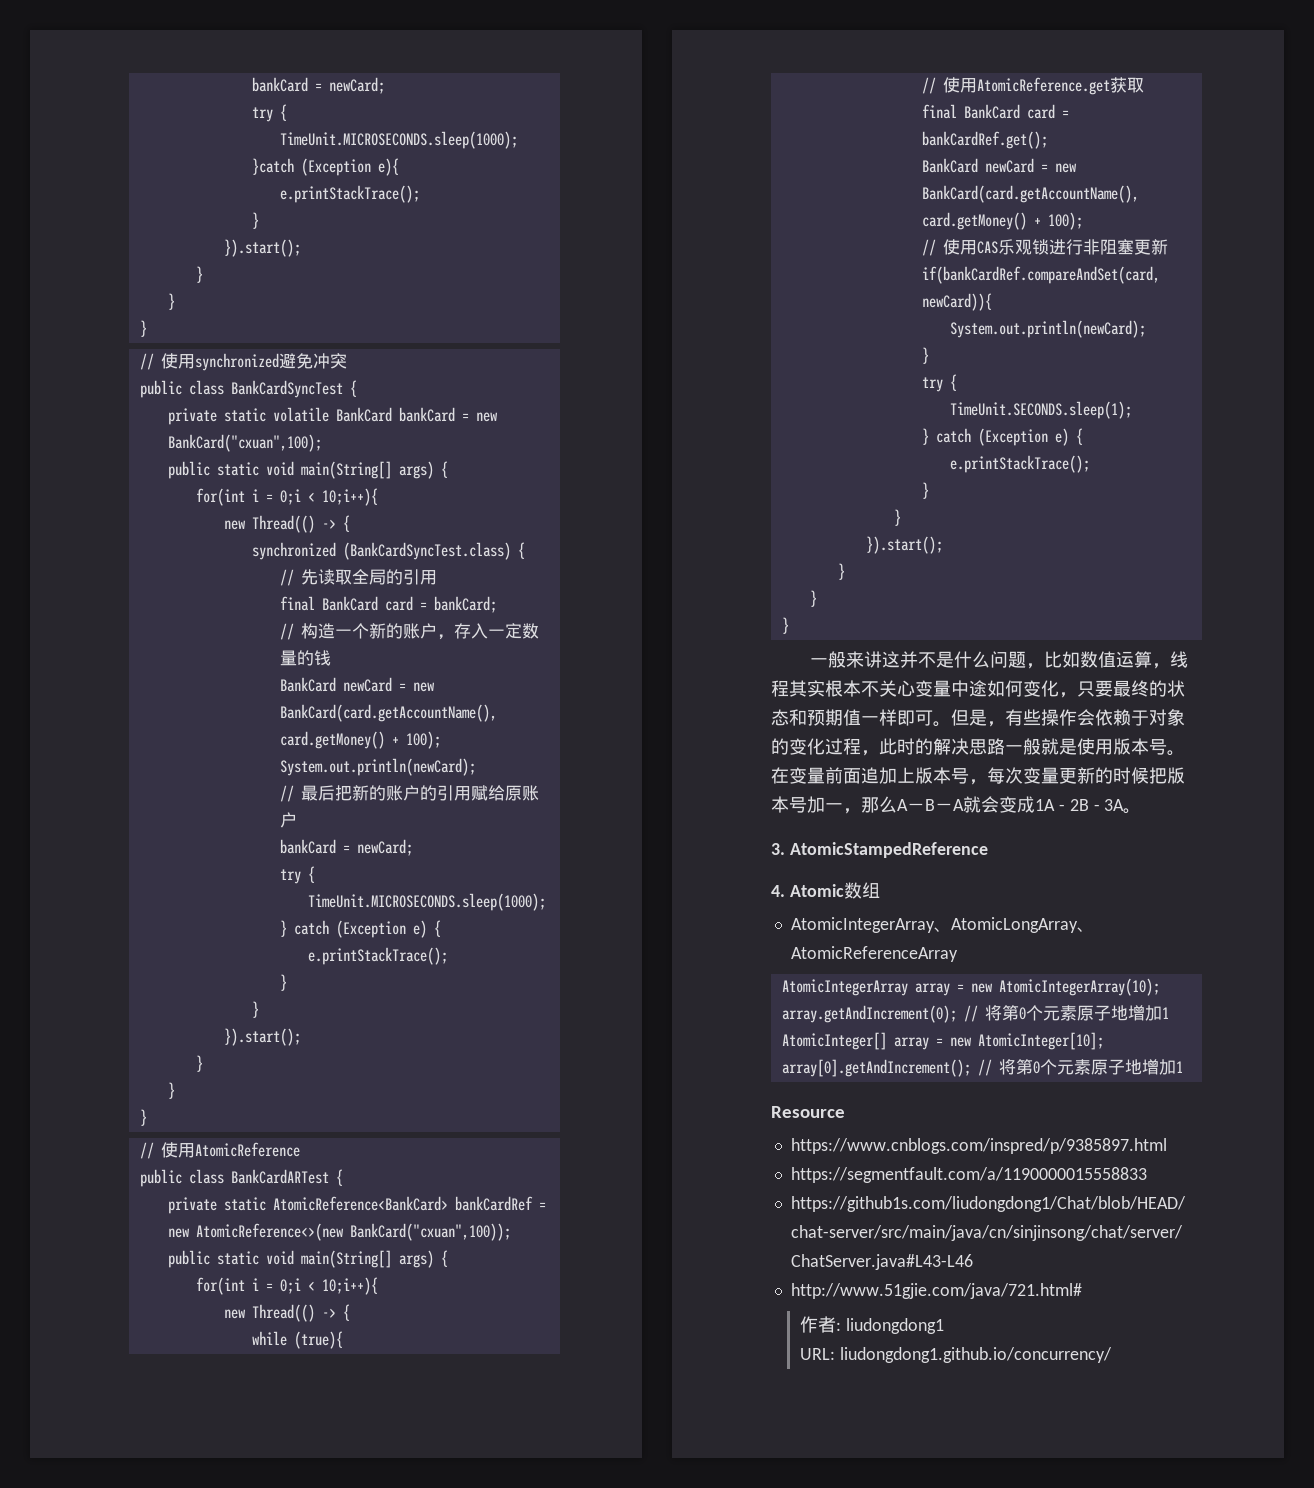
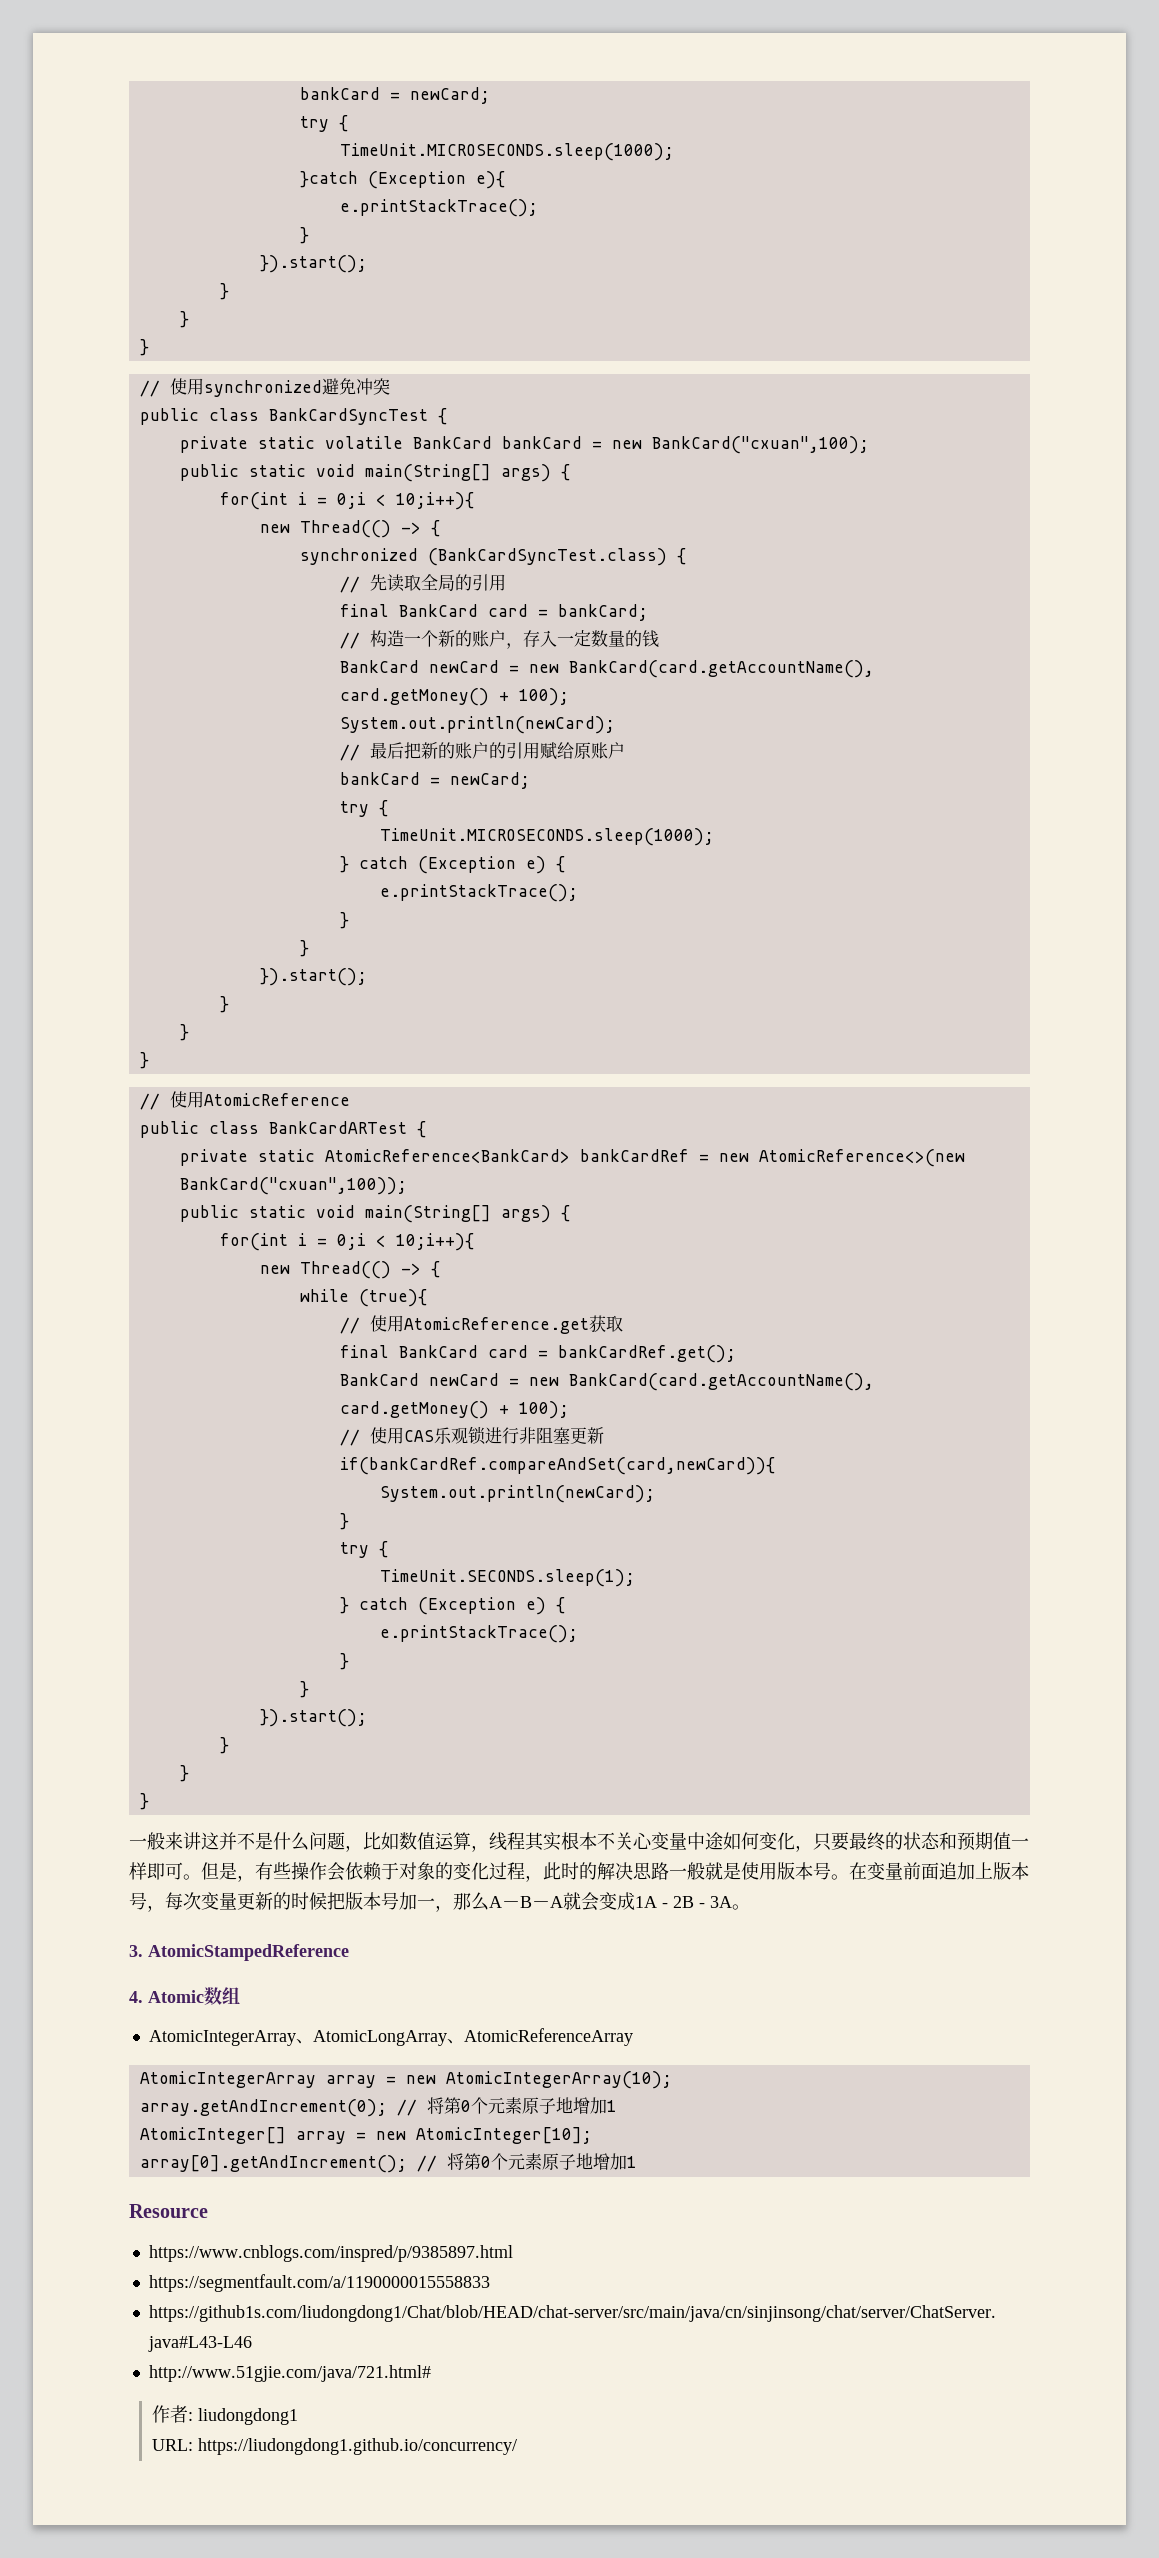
- URL: liudongdong1.github.io/concurrency/
+ URL: https://liudongdong1.github.io/concurrency/

